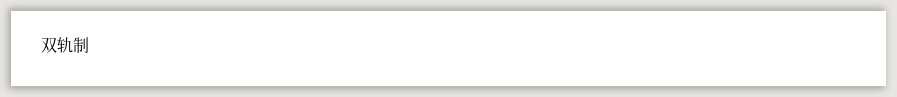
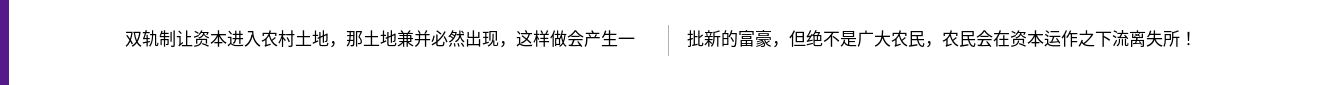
- 双轨制
+ 双轨制让资本进入农村土地，那土地兼并必然出现，这样做会产生一批新的富豪，但绝不是广大农民，农民会在资本运作之下流离失所！

